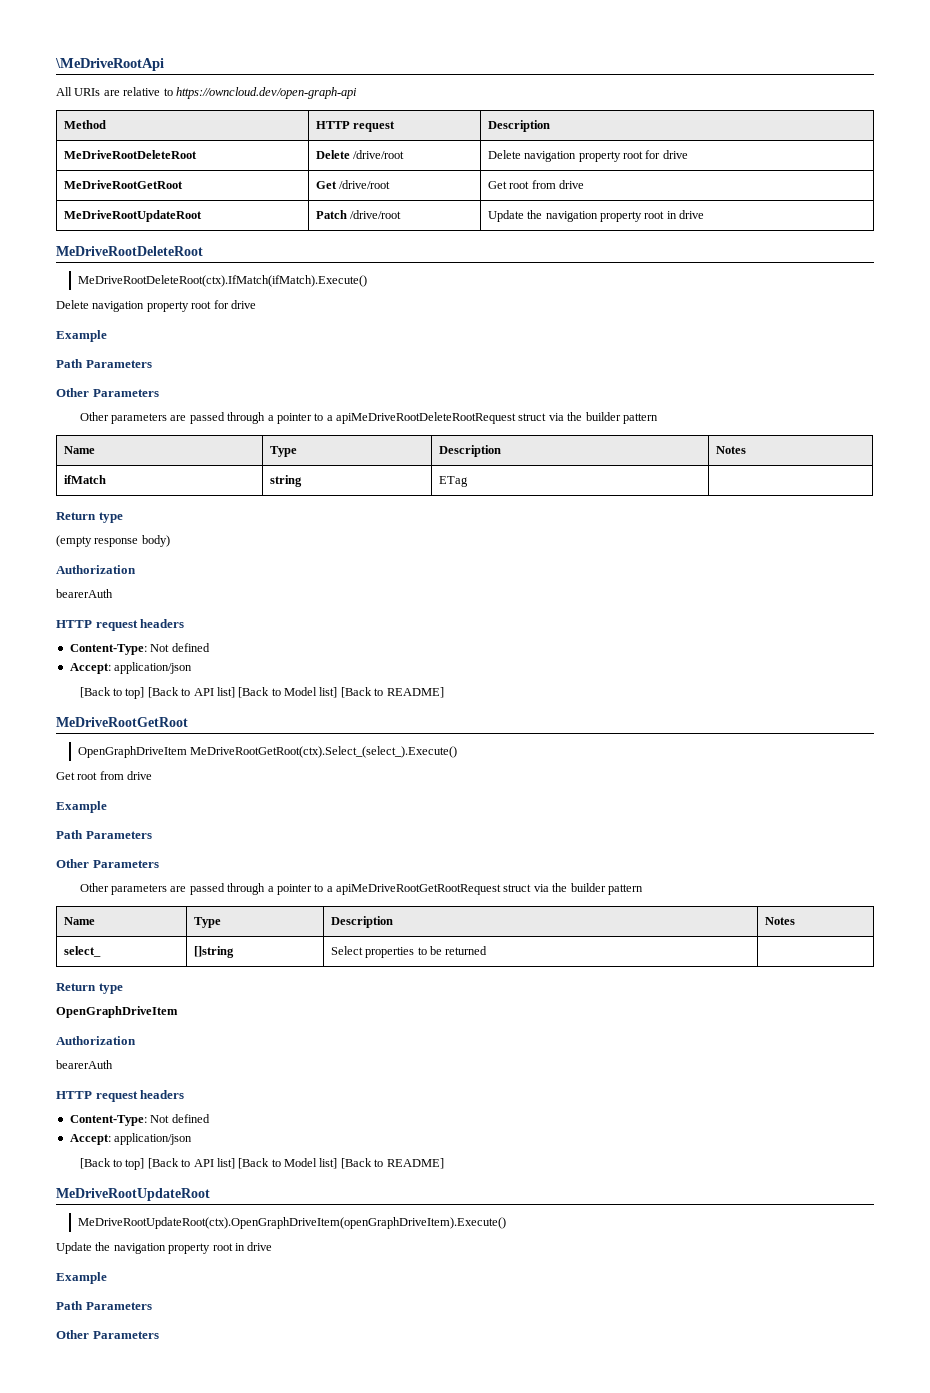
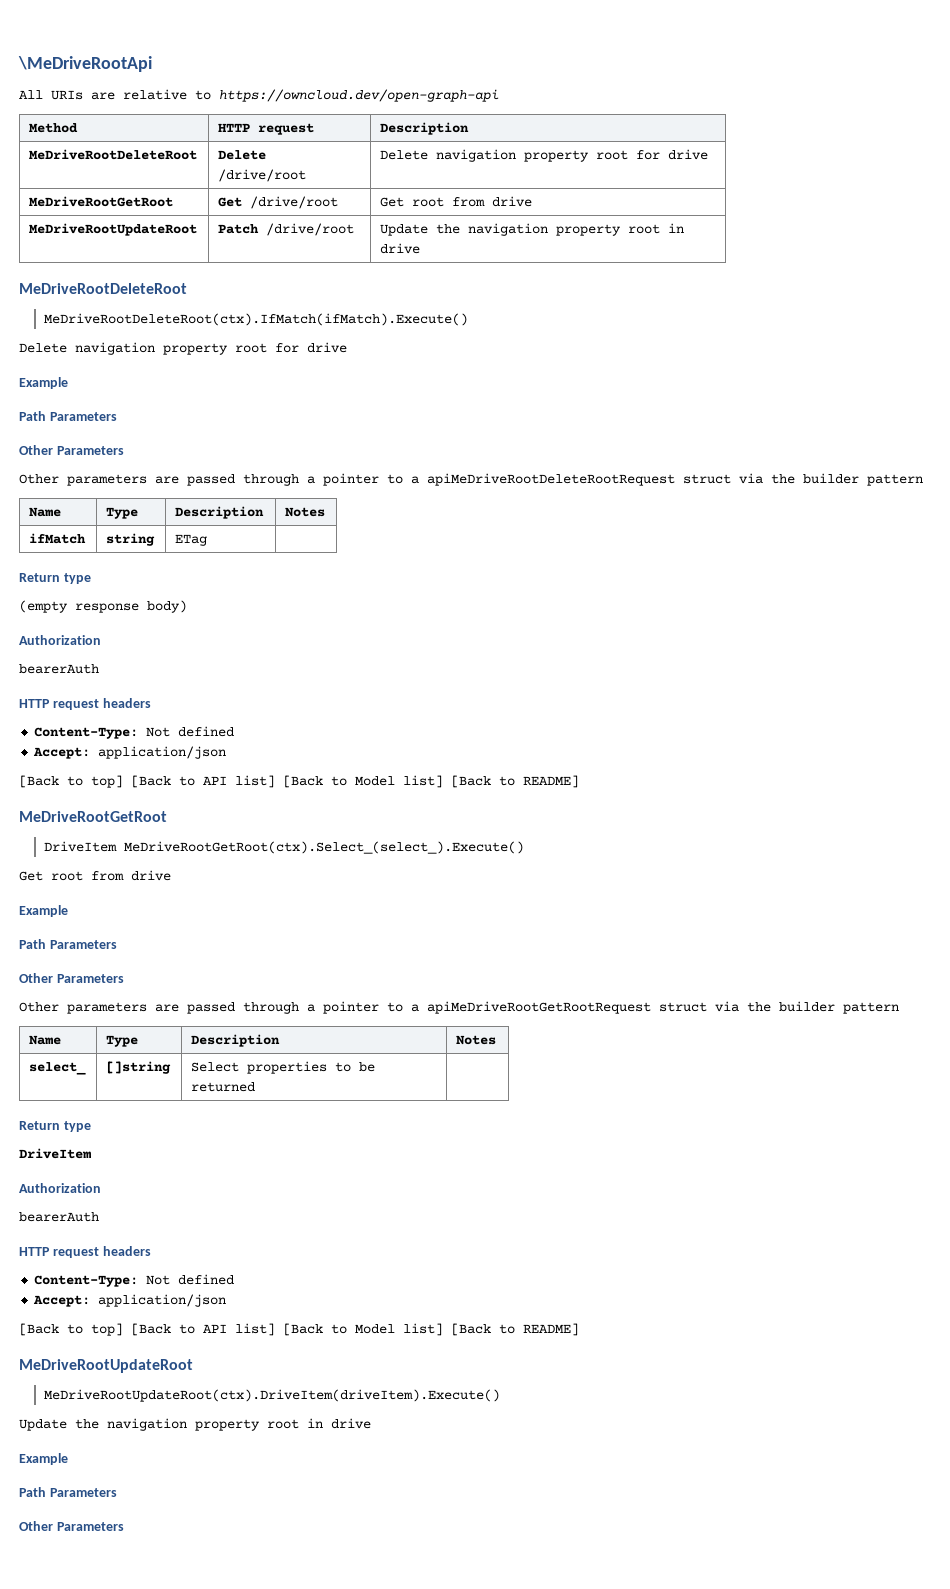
- OpenGraphDriveItem MeDriveRootGetRoot(ctx).Select_(select_).Execute()
+ DriveItem MeDriveRootGetRoot(ctx).Select_(select_).Execute()
  select_ | []string | Select properties to be returned |
  Return type
- OpenGraphDriveItem
+ DriveItem
- MeDriveRootUpdateRoot(ctx).OpenGraphDriveItem(openGraphDriveItem).Execute()
+ MeDriveRootUpdateRoot(ctx).DriveItem(driveItem).Execute()

